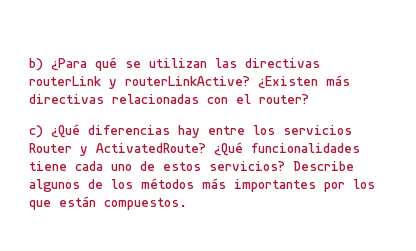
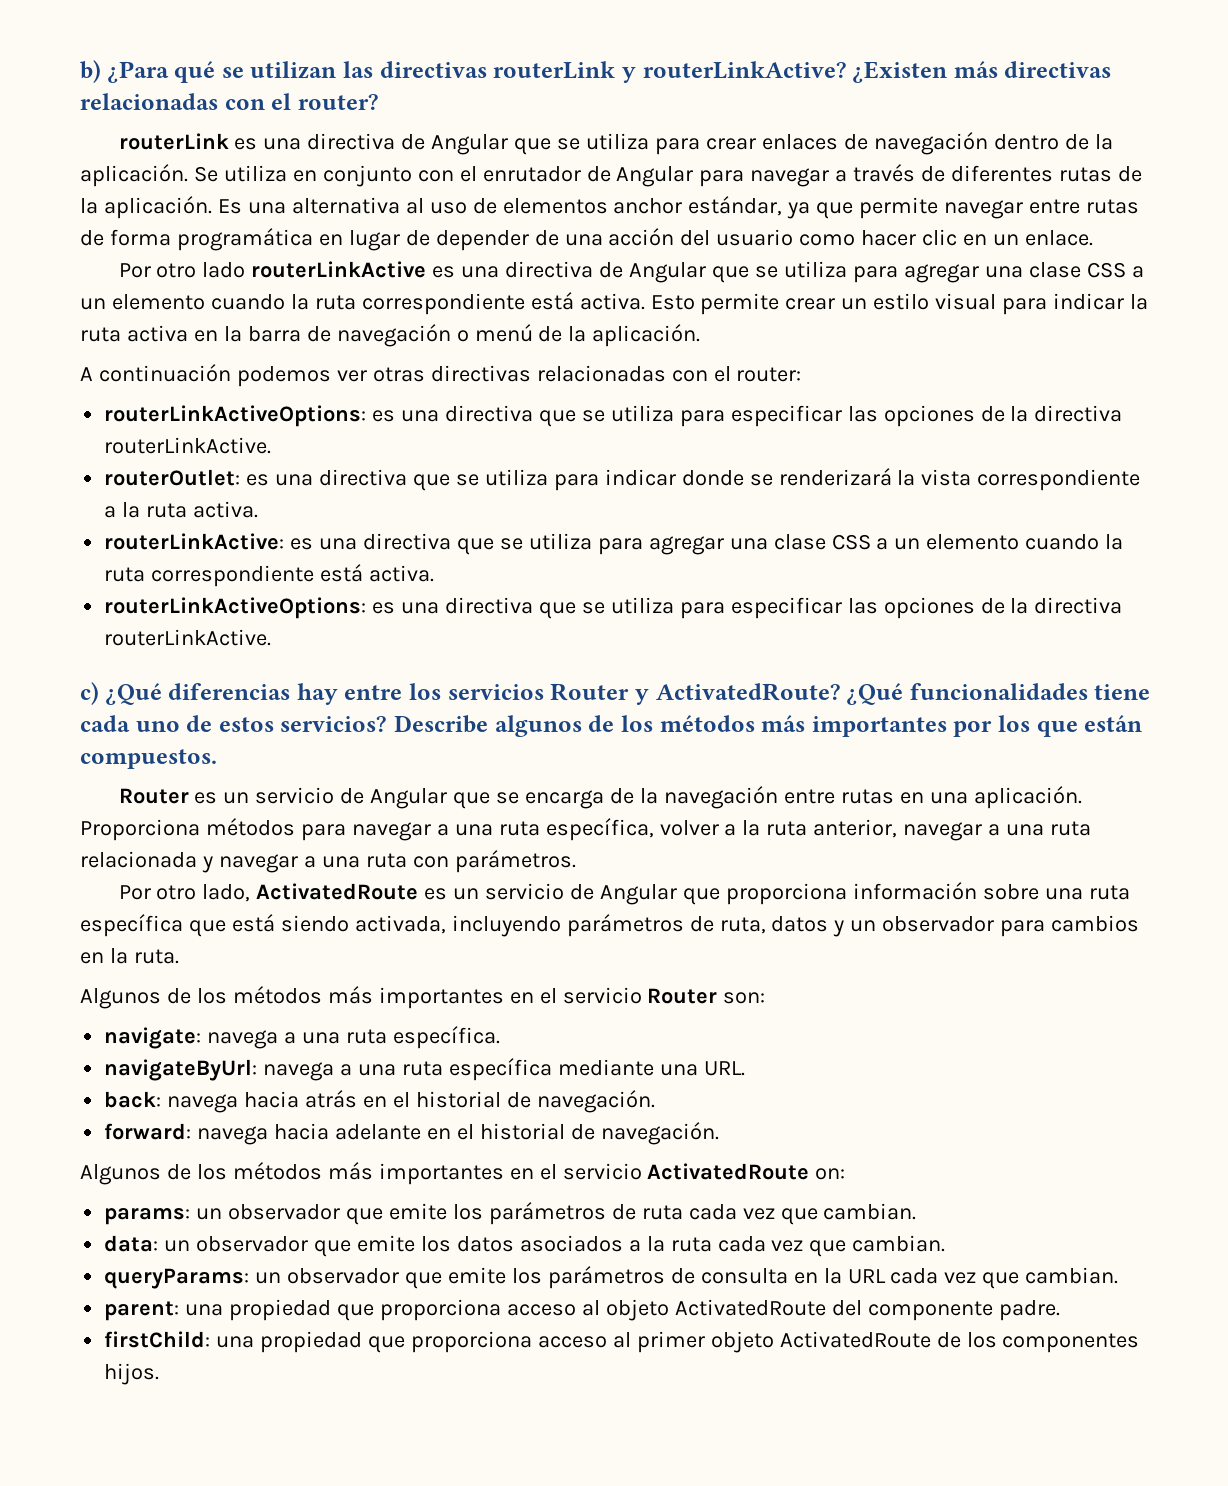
+ routerLink es una directiva de Angular que se utiliza para crear enlaces de navegación dentro de la aplicación. Se utiliza en conjunto con el enrutador de Angular para navegar a través de diferentes rutas de la aplicación. Es una alternativa al uso de elementos anchor estándar, ya que permite navegar entre rutas de forma programática en lugar de depender de una acción del usuario como hacer clic en un enlace.
+ Por otro lado routerLinkActive es una directiva de Angular que se utiliza para agregar una clase CSS a un elemento cuando la ruta correspondiente está activa. Esto permite crear un estilo visual para indicar la ruta activa en la barra de navegación o menú de la aplicación.
+ A continuación podemos ver otras directivas relacionadas con el router:
+ routerLinkActiveOptions: es una directiva que se utiliza para especificar las opciones de la directiva routerLinkActive.
+ routerOutlet: es una directiva que se utiliza para indicar donde se renderizará la vista correspondiente a la ruta activa.
+ routerLinkActive: es una directiva que se utiliza para agregar una clase CSS a un elemento cuando la ruta correspondiente está activa.
+ routerLinkActiveOptions: es una directiva que se utiliza para especificar las opciones de la directiva routerLinkActive.
+ Router es un servicio de Angular que se encarga de la navegación entre rutas en una aplicación. Proporciona métodos para navegar a una ruta específica, volver a la ruta anterior, navegar a una ruta relacionada y navegar a una ruta con parámetros.
+ Por otro lado, ActivatedRoute es un servicio de Angular que proporciona información sobre una ruta específica que está siendo activada, incluyendo parámetros de ruta, datos y un observador para cambios en la ruta.
+ Algunos de los métodos más importantes en el servicio Router son:
+ navigate: navega a una ruta específica.
+ navigateByUrl: navega a una ruta específica mediante una URL.
+ back: navega hacia atrás en el historial de navegación.
+ forward: navega hacia adelante en el historial de navegación.
+ Algunos de los métodos más importantes en el servicio ActivatedRoute on:
+ params: un observador que emite los parámetros de ruta cada vez que cambian.
+ data: un observador que emite los datos asociados a la ruta cada vez que cambian.
+ queryParams: un observador que emite los parámetros de consulta en la URL cada vez que cambian.
+ parent: una propiedad que proporciona acceso al objeto ActivatedRoute del componente padre.
+ firstChild: una propiedad que proporciona acceso al primer objeto ActivatedRoute de los componentes hijos.

